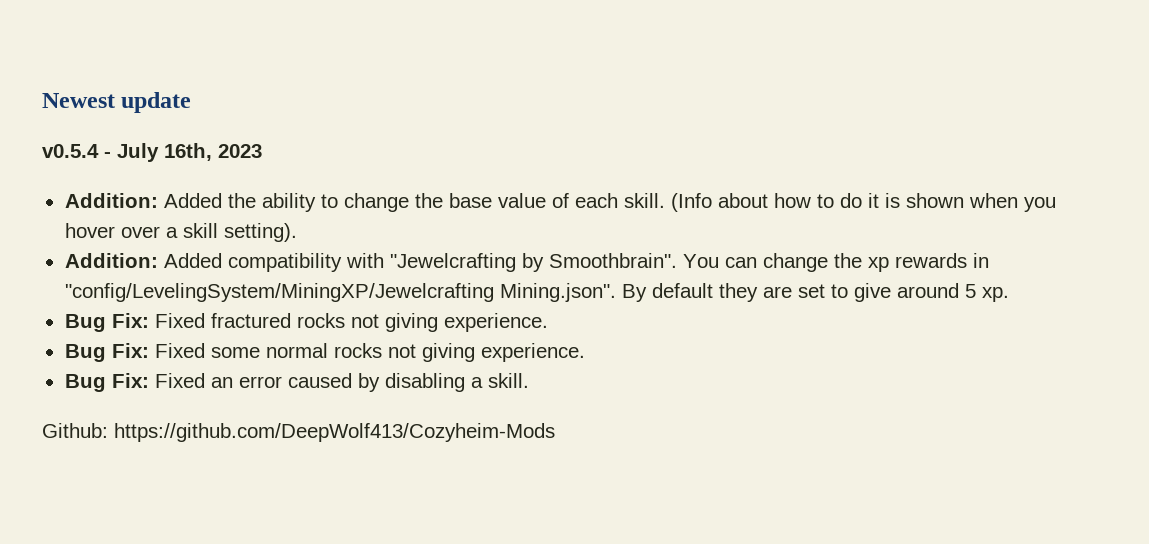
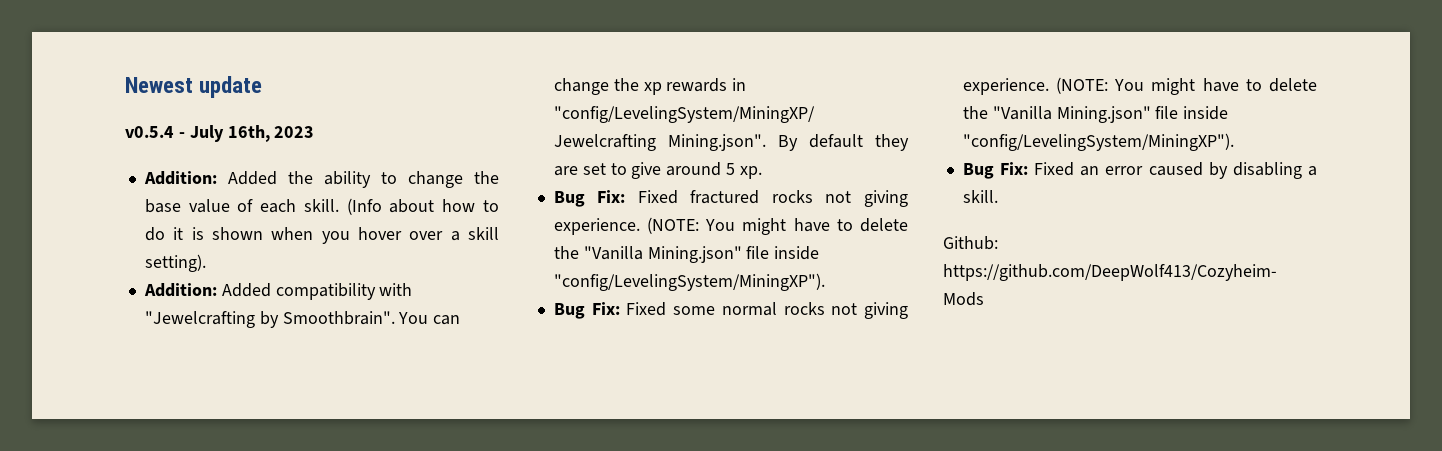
- Bug Fix: Fixed fractured rocks not giving experience.
+ Bug Fix: Fixed fractured rocks not giving experience. (NOTE: You might have to delete the "Vanilla Mining.json" file inside "config/LevelingSystem/MiningXP").
- Bug Fix: Fixed some normal rocks not giving experience.
+ Bug Fix: Fixed some normal rocks not giving experience. (NOTE: You might have to delete the "Vanilla Mining.json" file inside "config/LevelingSystem/MiningXP").

